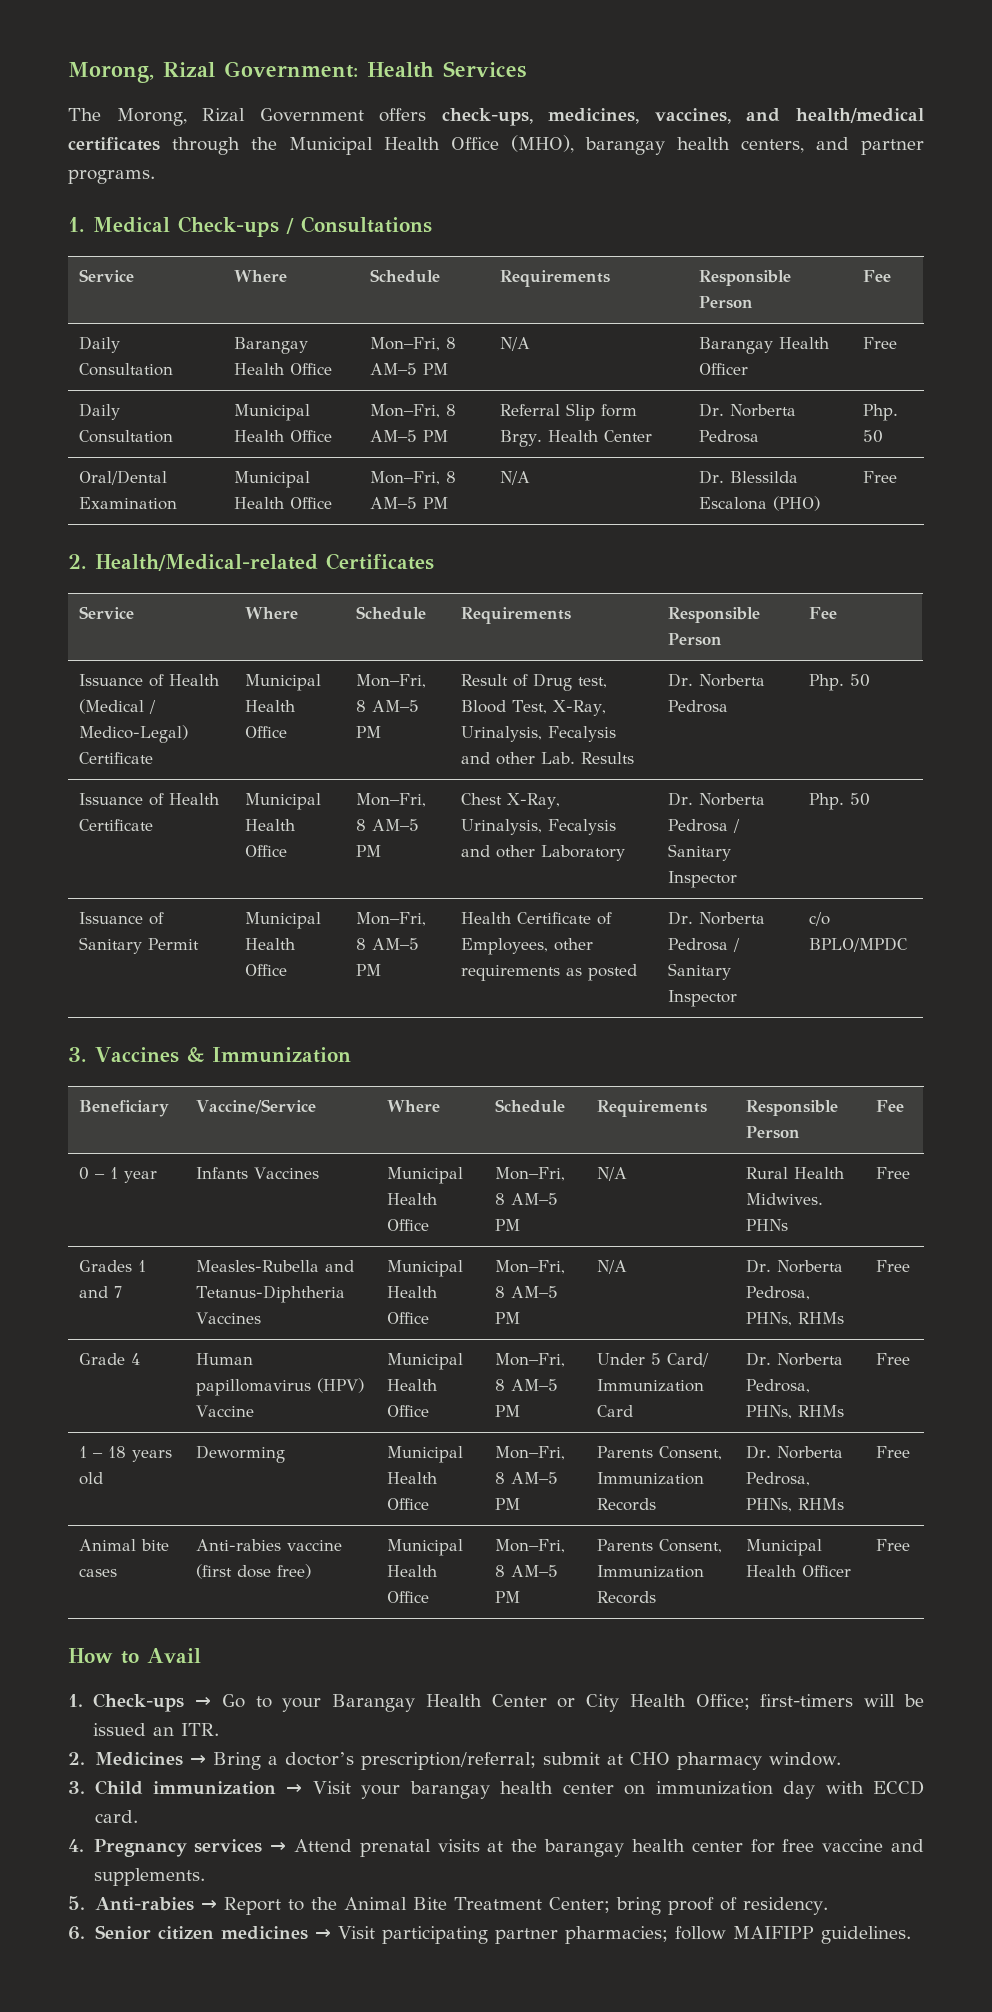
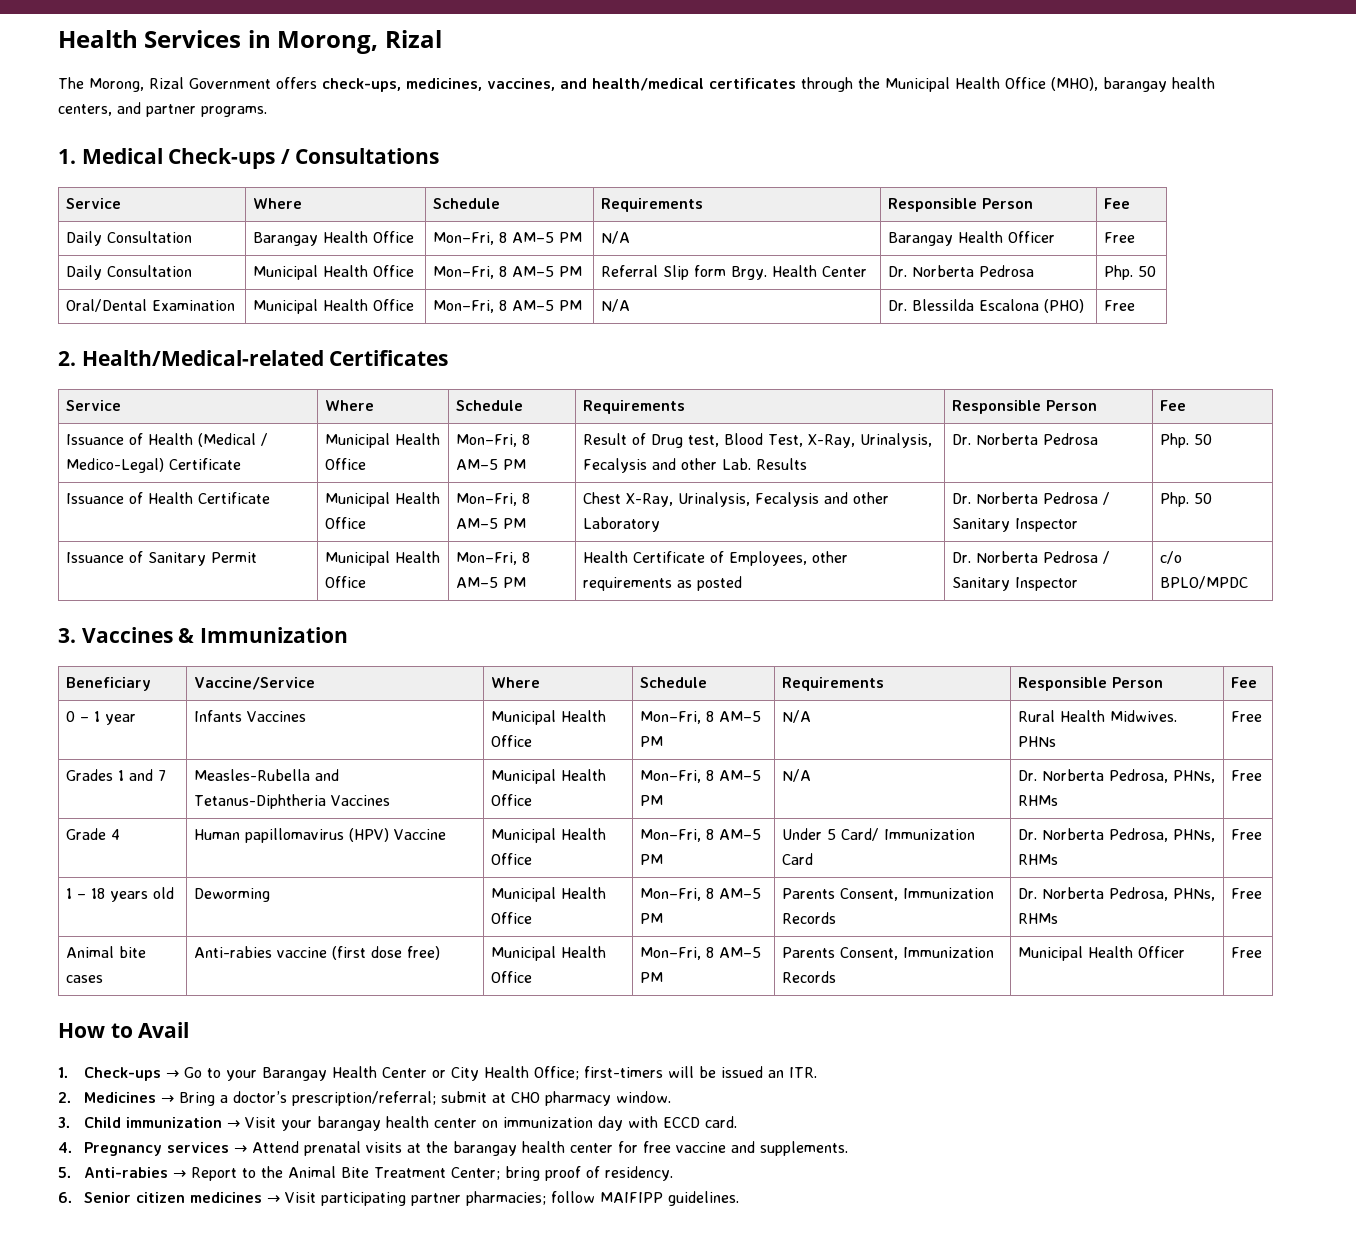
- Morong, Rizal Government: Health Services
+ Health Services in Morong, Rizal

